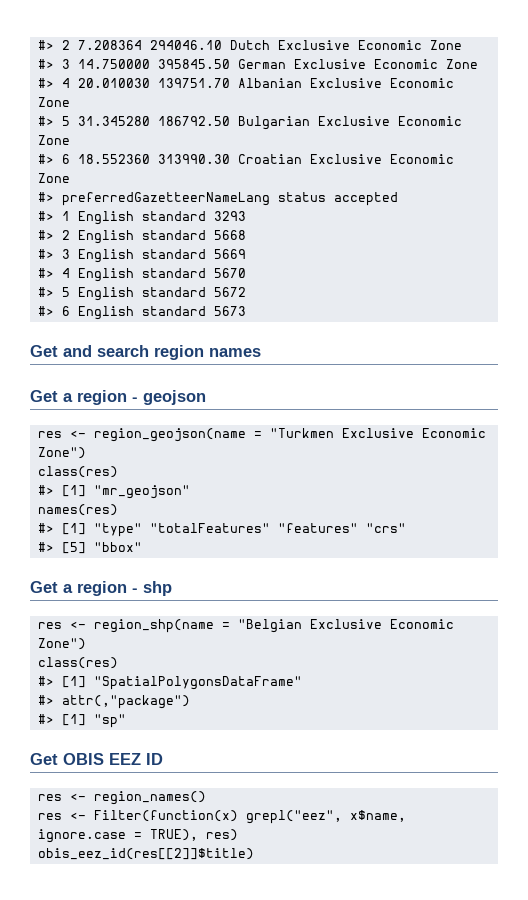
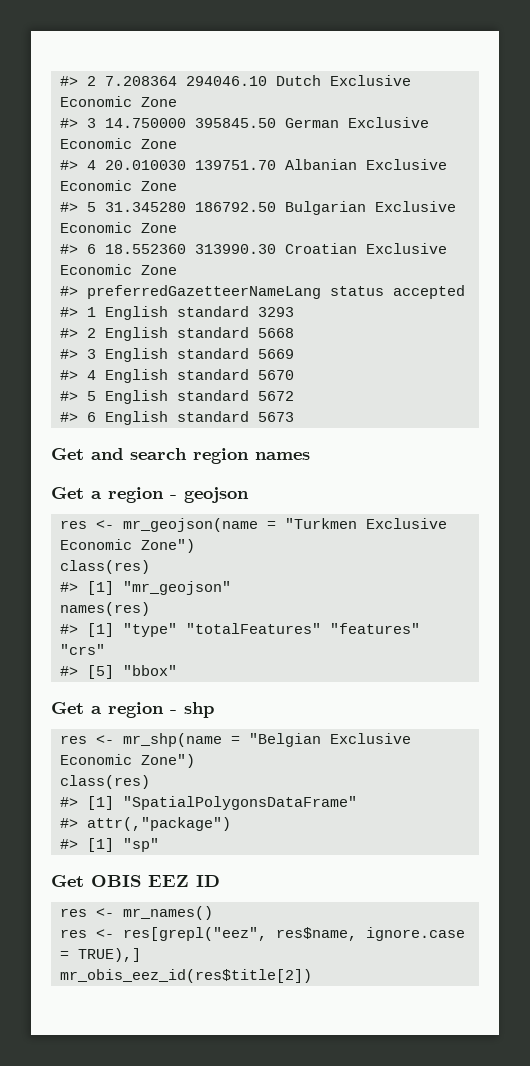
- res <- region_geojson(name = "Turkmen Exclusive Economic Zone")
+ res <- mr_geojson(name = "Turkmen Exclusive Economic Zone")
- res <- region_shp(name = "Belgian Exclusive Economic Zone")
+ res <- mr_shp(name = "Belgian Exclusive Economic Zone")
- res <- region_names()
- res <- Filter(function(x) grepl("eez", x$name, ignore.case = TRUE), res)
- obis_eez_id(res[[2]]$title)
+ res <- mr_names()
+ res <- res[grepl("eez", res$name, ignore.case = TRUE),]
+ mr_obis_eez_id(res$title[2])

